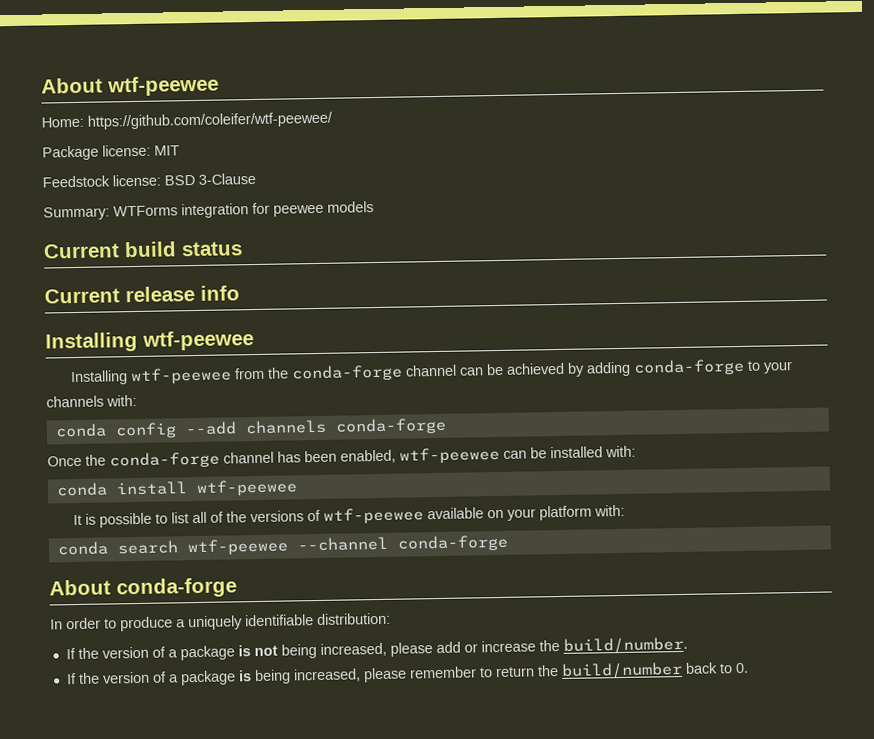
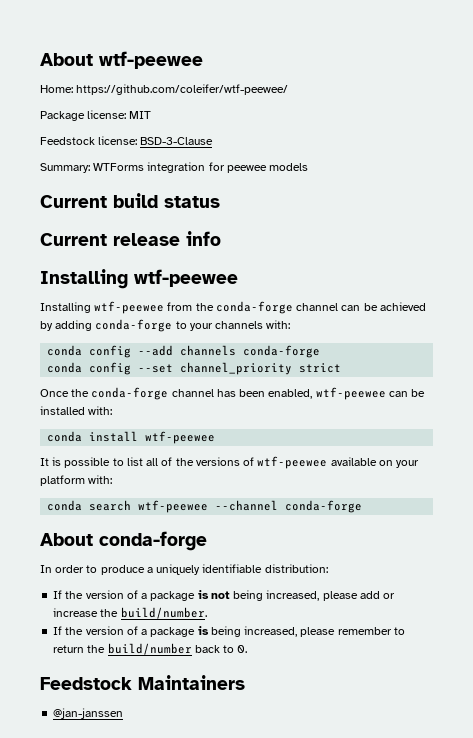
- Feedstock license: BSD 3-Clause
+ Feedstock license: BSD-3-Clause
+ conda config --set channel_priority strict
+ Feedstock Maintainers
+ @jan-janssen

